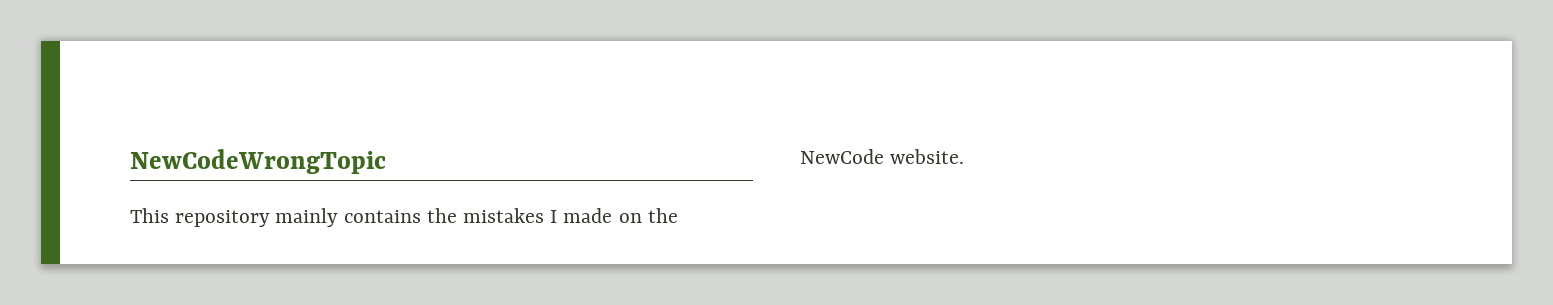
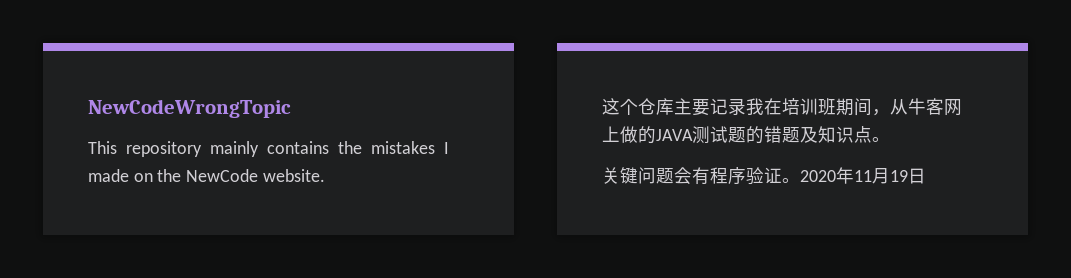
+ 这个仓库主要记录我在培训班期间，从牛客网上做的JAVA测试题的错题及知识点。
+ 关键问题会有程序验证。2020年11月19日

